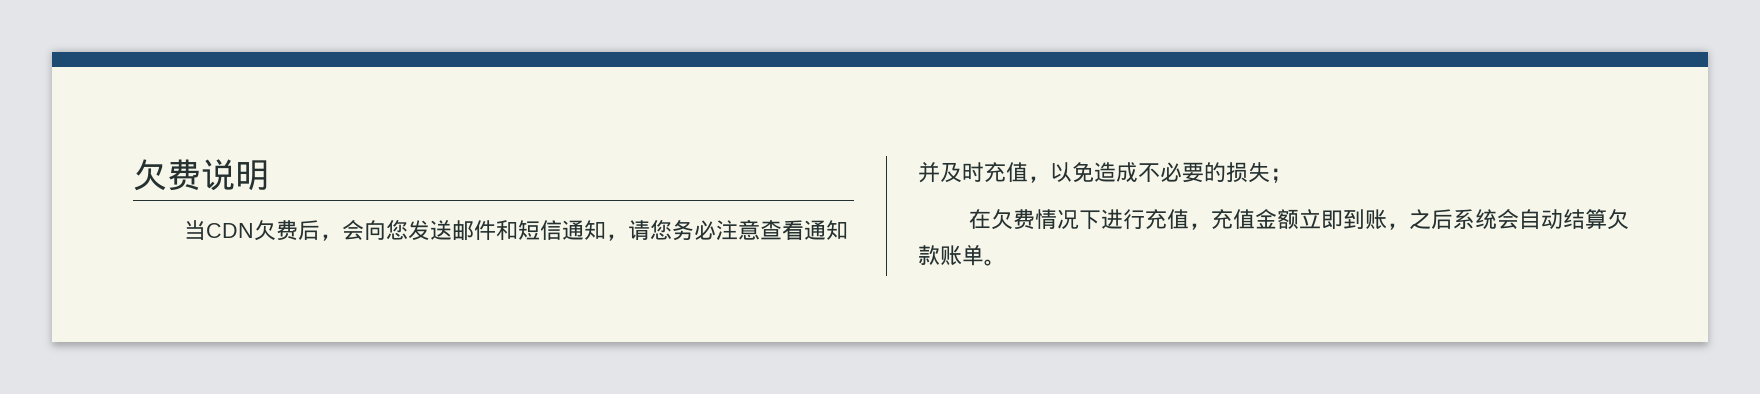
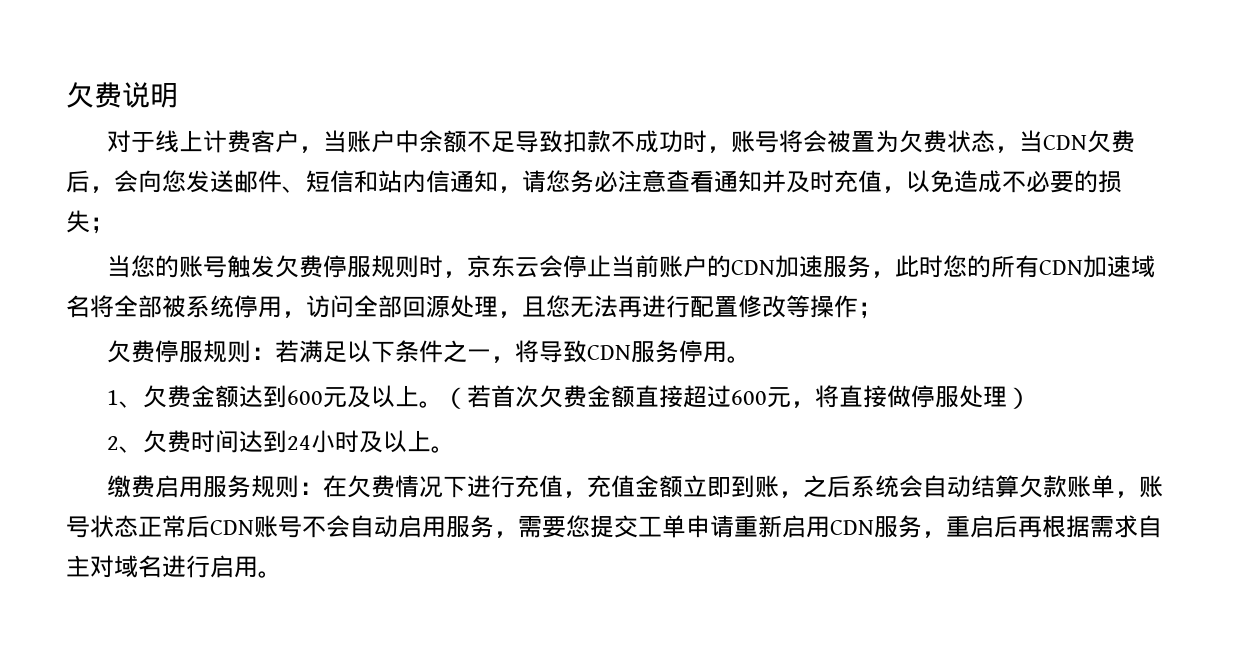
- 当CDN欠费后，会向您发送邮件和短信通知，请您务必注意查看通知并及时充值，以免造成不必要的损失；
+ 对于线上计费客户，当账户中余额不足导致扣款不成功时，账号将会被置为欠费状态，当CDN欠费后，会向您发送邮件、短信和站内信通知，请您务必注意查看通知并及时充值，以免造成不必要的损失；
- 在欠费情况下进行充值，充值金额立即到账，之后系统会自动结算欠款账单。
+ 当您的账号触发欠费停服规则时，京东云会停止当前账户的CDN加速服务，此时您的所有CDN加速域名将全部被系统停用，访问全部回源处理，且您无法再进行配置修改等操作；
+ 欠费停服规则：若满足以下条件之一，将导致CDN服务停用。
+ 1、欠费金额达到600元及以上。（若首次欠费金额直接超过600元，将直接做停服处理）
+ 2、欠费时间达到24小时及以上。
+ 缴费启用服务规则：在欠费情况下进行充值，充值金额立即到账，之后系统会自动结算欠款账单，账号状态正常后CDN账号不会自动启用服务，需要您提交工单申请重新启用CDN服务，重启后再根据需求自主对域名进行启用。

